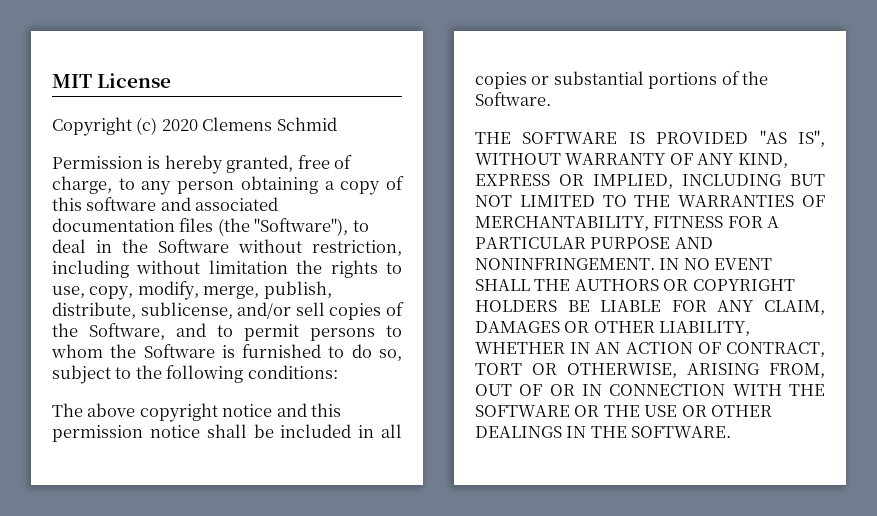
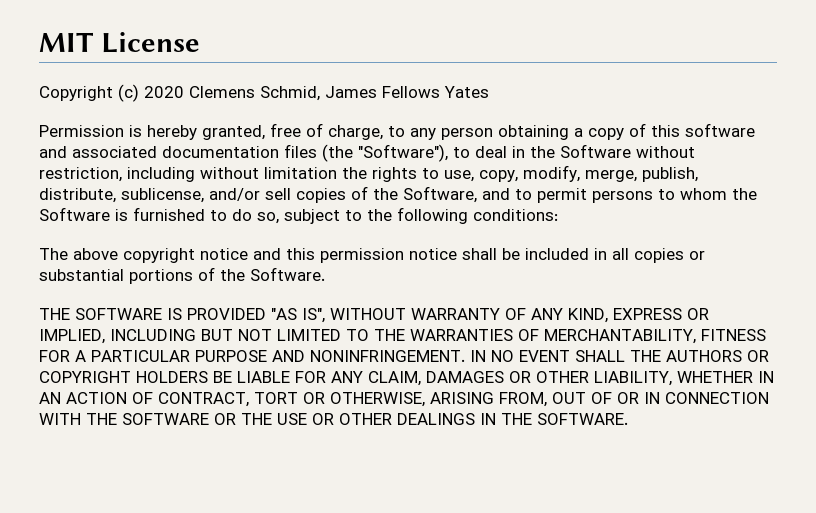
- Copyright (c) 2020 Clemens Schmid
+ Copyright (c) 2020 Clemens Schmid, James Fellows Yates

